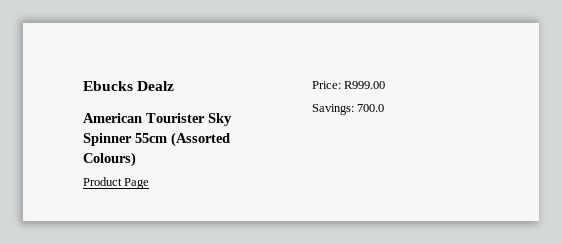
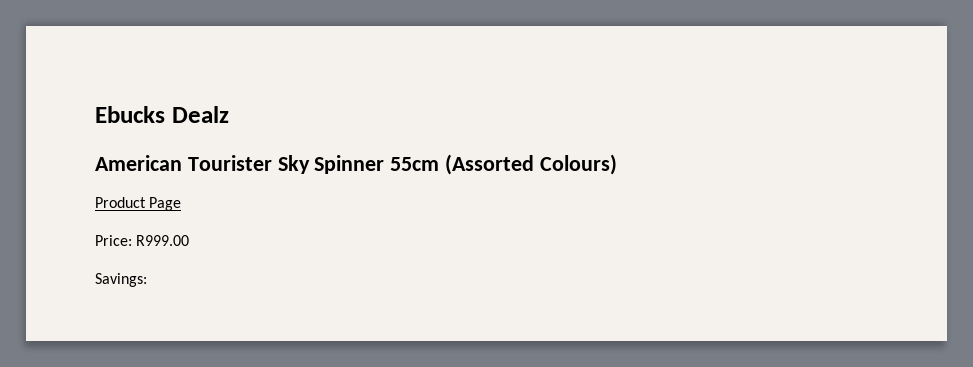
- Savings: 700.0
+ Savings:

